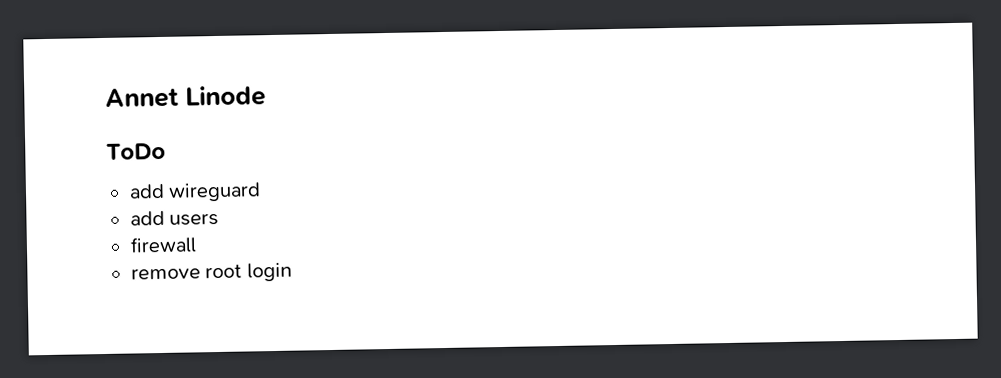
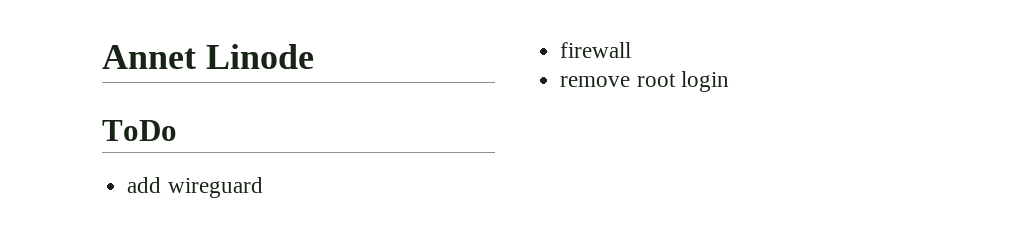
- add users

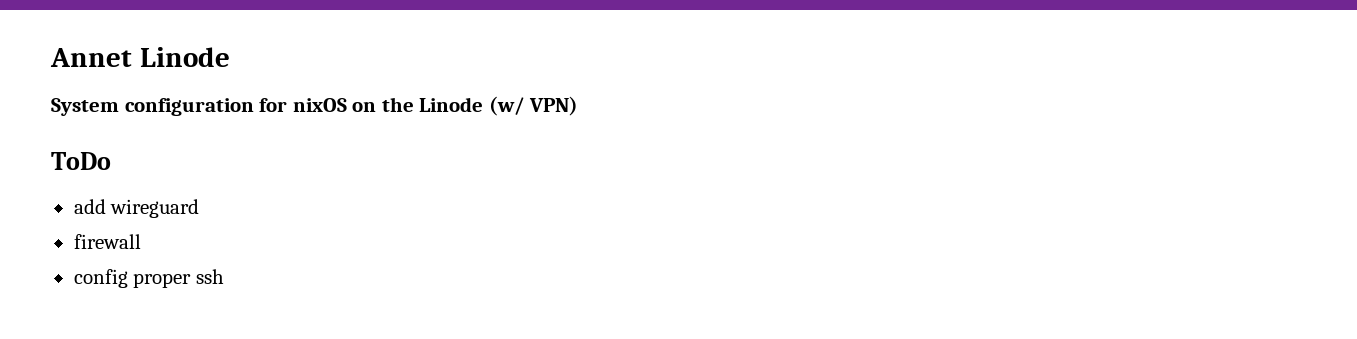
+ System configuration for nixOS on the Linode (w/ VPN)
- remove root login
+ config proper ssh

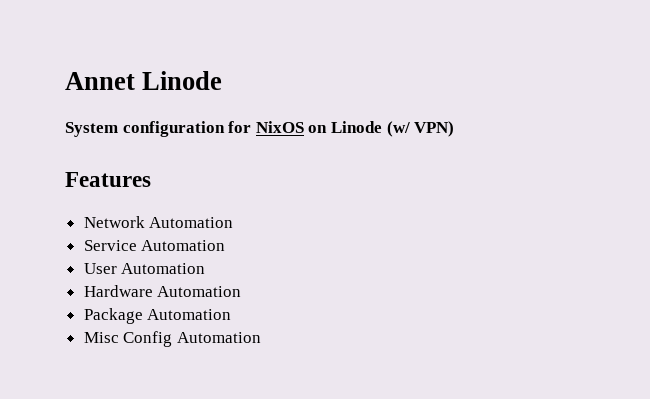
- System configuration for nixOS on the Linode (w/ VPN)
+ System configuration for NixOS on Linode (w/ VPN)
- ToDo
- add wireguard
- firewall
- config proper ssh
+ Features
+ Network Automation
+ Service Automation
+ User Automation
+ Hardware Automation
+ Package Automation
+ Misc Config Automation

